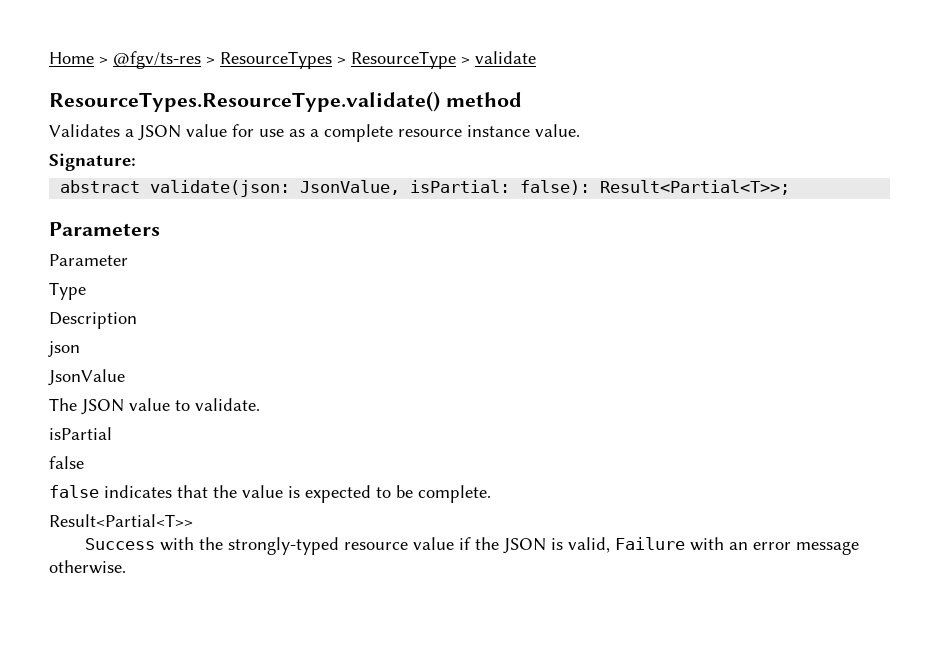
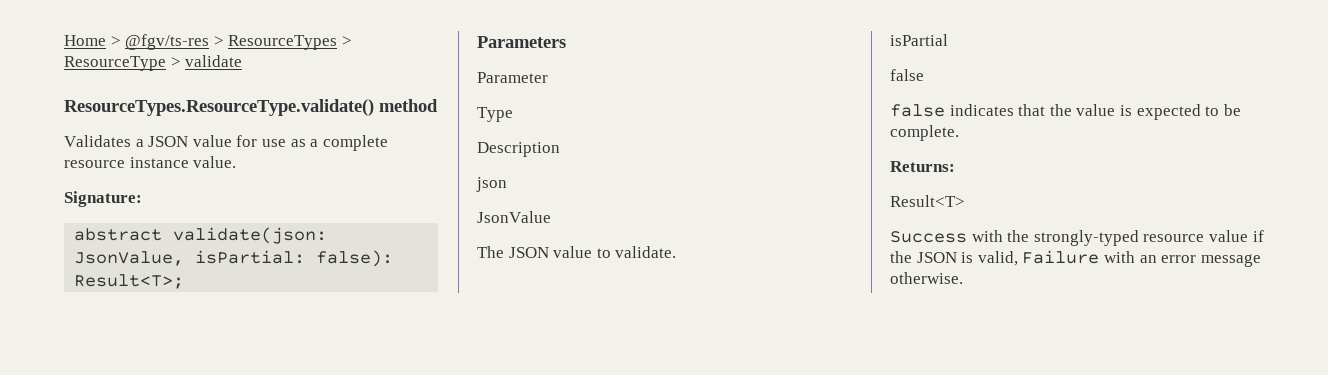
- abstract validate(json: JsonValue, isPartial: false): Result<Partial<T>>;
+ abstract validate(json: JsonValue, isPartial: false): Result<T>;
- Result<Partial<T>>
+ Returns:
+ Result<T>

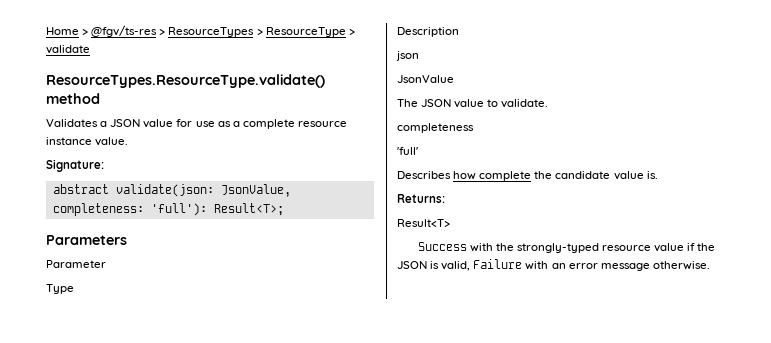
- abstract validate(json: JsonValue, isPartial: false): Result<T>;
+ abstract validate(json: JsonValue, completeness: 'full'): Result<T>;
- isPartial
- false
- false indicates that the value is expected to be complete.
+ completeness
+ 'full'
+ Describes how complete the candidate value is.

